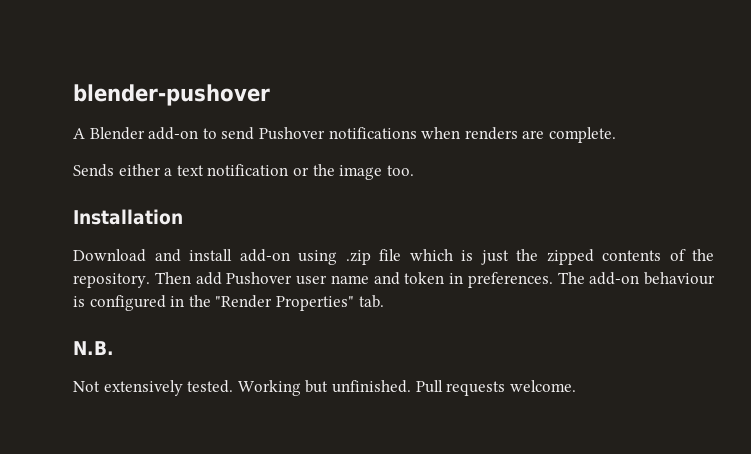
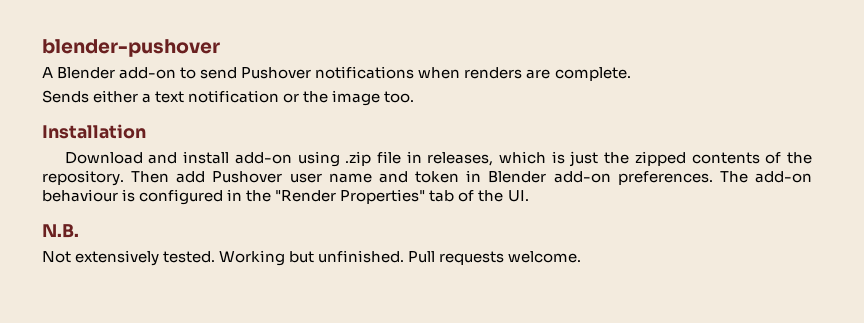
- Download and install add-on using .zip file which is just the zipped contents of the repository.
+ Download and install add-on using .zip file in releases, which is just the zipped contents of the repository.
- Then add Pushover user name and token in preferences.
+ Then add Pushover user name and token in Blender add-on preferences.
- The add-on behaviour is configured in the "Render Properties" tab.
+ The add-on behaviour is configured in the "Render Properties" tab of the UI.

